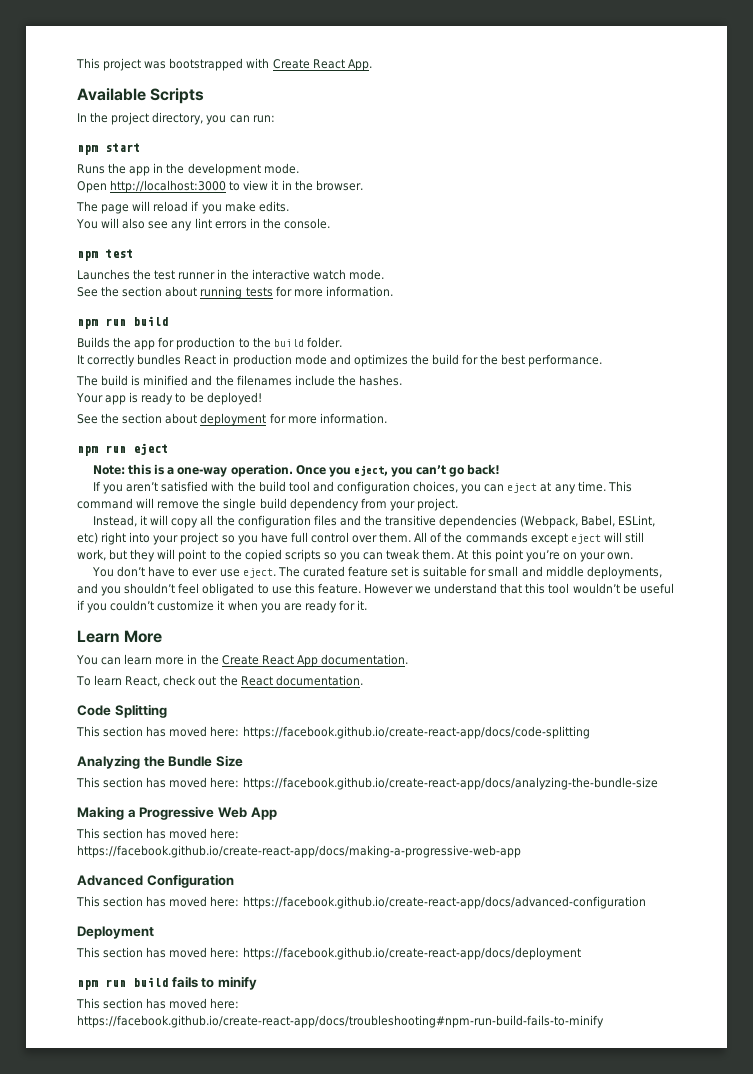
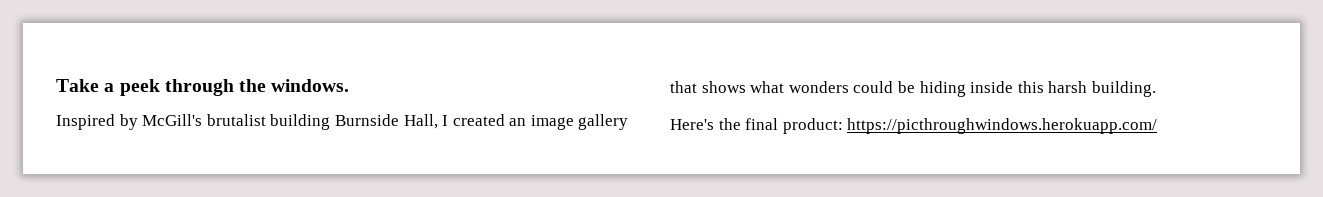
- This project was bootstrapped with Create React App.
- Available Scripts
- In the project directory, you can run:
- npm start
- Runs the app in the development mode.
- Open http://localhost:3000 to view it in the browser.
- The page will reload if you make edits.
- You will also see any lint errors in the console.
- npm test
- Launches the test runner in the interactive watch mode.
- See the section about running tests for more information.
- npm run build
- Builds the app for production to the build folder.
- It correctly bundles React in production mode and optimizes the build for the best performance.
- The build is minified and the filenames include the hashes.
- Your app is ready to be deployed!
- See the section about deployment for more information.
- npm run eject
- Note: this is a one-way operation. Once you eject, you can’t go back!
- If you aren’t satisfied with the build tool and configuration choices, you can eject at any time. This command will remove the single build dependency from your project.
- Instead, it will copy all the configuration files and the transitive dependencies (Webpack, Babel, ESLint, etc) right into your project so you have full control over them. All of the commands except eject will still work, but they will point to the copied scripts so you can tweak them. At this point you’re on your own.
- You don’t have to ever use eject. The curated feature set is suitable for small and middle deployments, and you shouldn’t feel obligated to use this feature. However we understand that this tool wouldn’t be useful if you couldn’t customize it when you are ready for it.
- Learn More
- You can learn more in the Create React App documentation.
- To learn React, check out the React documentation.
- Code Splitting
- This section has moved here: https://facebook.github.io/create-react-app/docs/code-splitting
- Analyzing the Bundle Size
- This section has moved here: https://facebook.github.io/create-react-app/docs/analyzing-the-bundle-size
- Making a Progressive Web App
- This section has moved here: https://facebook.github.io/create-react-app/docs/making-a-progressive-web-app
- Advanced Configuration
- This section has moved here: https://facebook.github.io/create-react-app/docs/advanced-configuration
- Deployment
- This section has moved here: https://facebook.github.io/create-react-app/docs/deployment
- npm run build fails to minify
- This section has moved here: https://facebook.github.io/create-react-app/docs/troubleshooting#npm-run-build-fails-to-minify
+ Take a peek through the windows.
+ Inspired by McGill's brutalist building Burnside Hall, I created an image gallery that shows what wonders could be hiding inside this harsh building.
+ Here's the final product: https://picthroughwindows.herokuapp.com/

